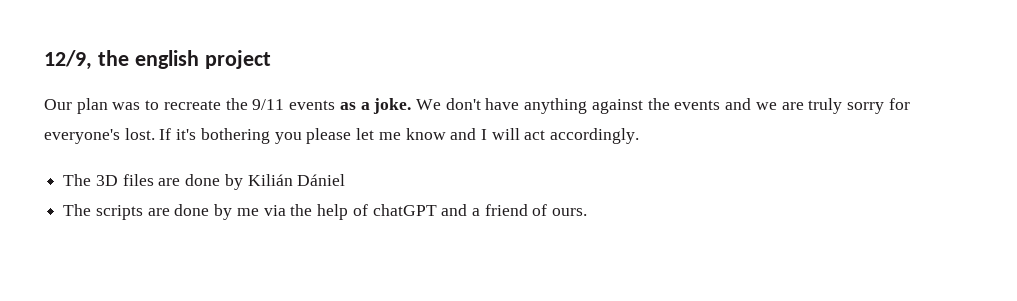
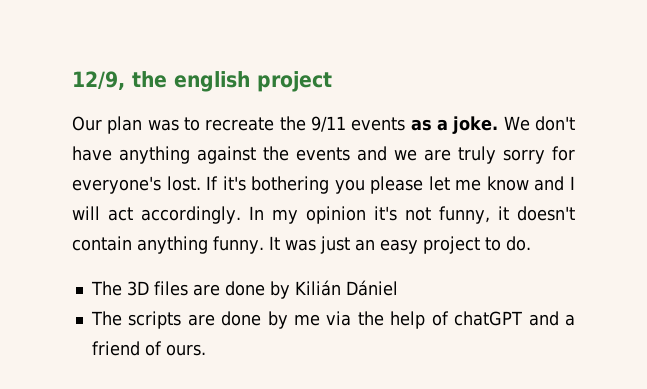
+ In my opinion it's not funny, it doesn't contain anything funny. It was just an easy project to do.

